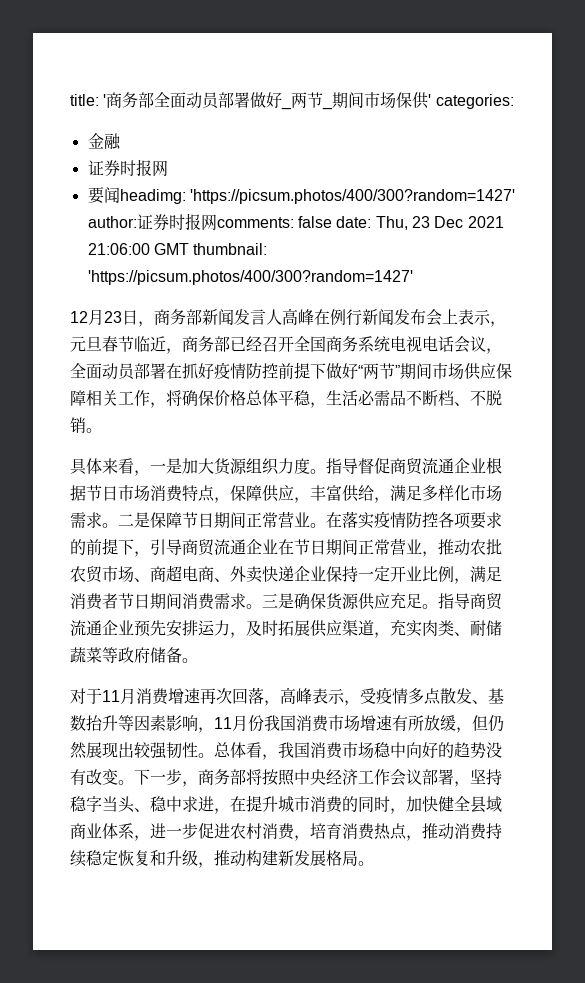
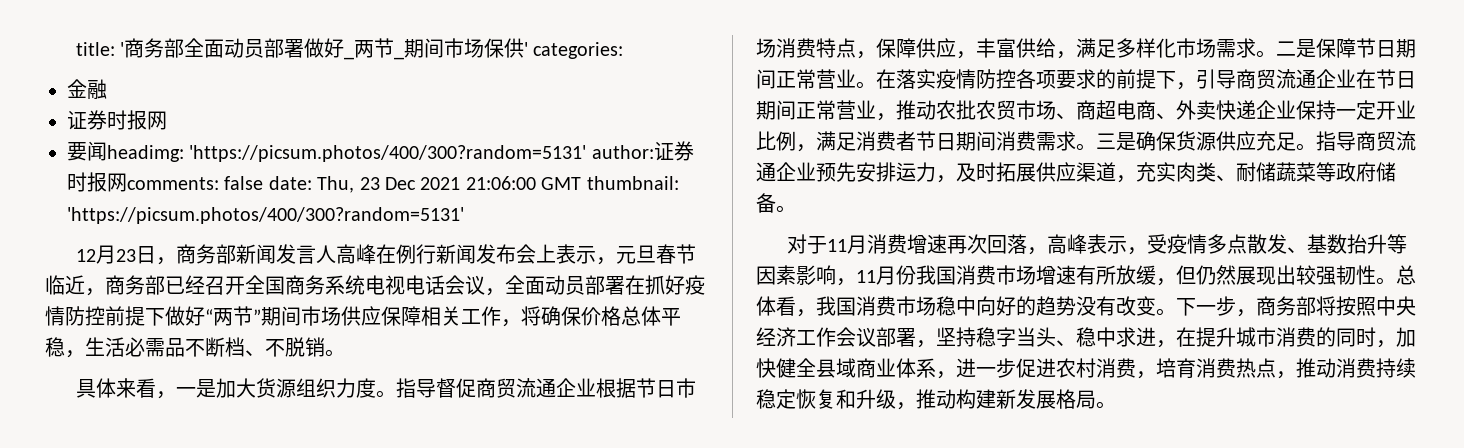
- 要闻headimg: 'https://picsum.photos/400/300?random=1427' author:证券时报网comments: false date: Thu, 23 Dec 2021 21:06:00 GMT thumbnail: 'https://picsum.photos/400/300?random=1427'
+ 要闻headimg: 'https://picsum.photos/400/300?random=5131' author:证券时报网comments: false date: Thu, 23 Dec 2021 21:06:00 GMT thumbnail: 'https://picsum.photos/400/300?random=5131'

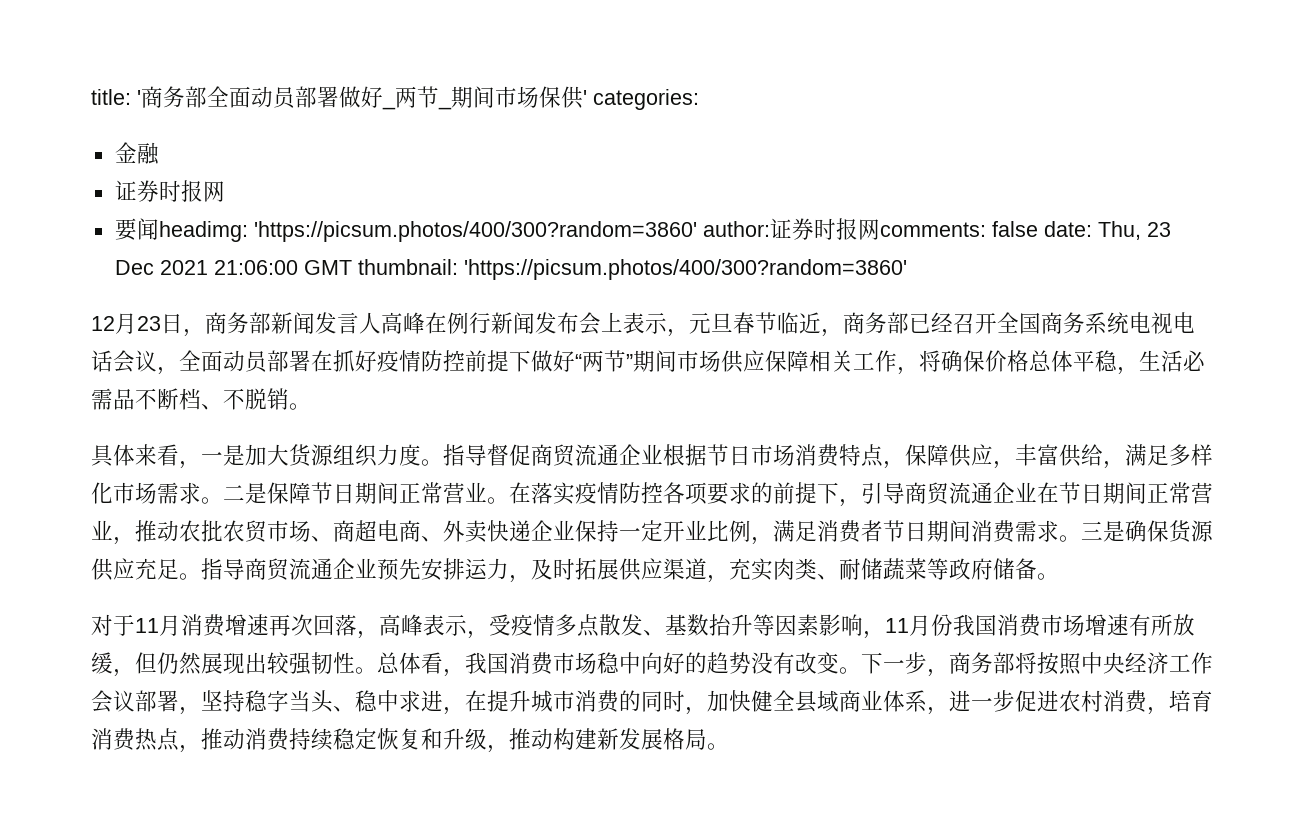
- 要闻headimg: 'https://picsum.photos/400/300?random=5131' author:证券时报网comments: false date: Thu, 23 Dec 2021 21:06:00 GMT thumbnail: 'https://picsum.photos/400/300?random=5131'
+ 要闻headimg: 'https://picsum.photos/400/300?random=3860' author:证券时报网comments: false date: Thu, 23 Dec 2021 21:06:00 GMT thumbnail: 'https://picsum.photos/400/300?random=3860'

